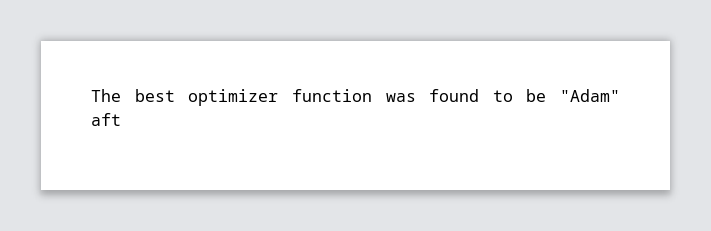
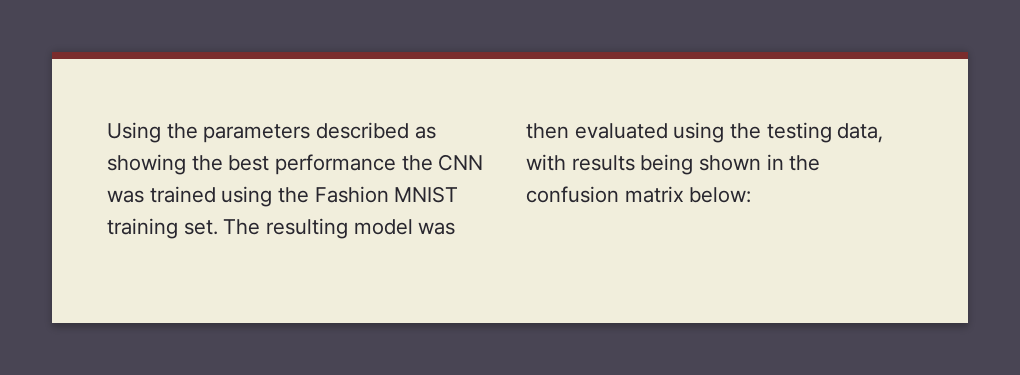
- The best optimizer function was found to be "Adam" aft
+ Using the parameters described as showing the best performance the CNN was trained using the Fashion MNIST training set. The resulting model was then evaluated using the testing data, with results being shown in the confusion matrix below:

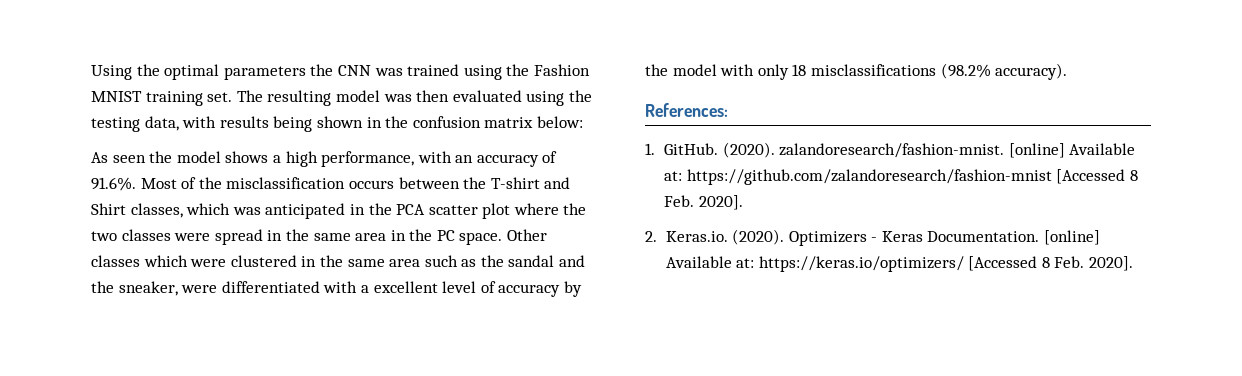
- Using the parameters described as showing the best performance the CNN was trained using the Fashion MNIST training set.
+ Using the optimal parameters the CNN was trained using the Fashion MNIST training set.
+ As seen the model shows a high performance, with an accuracy of 91.6%. Most of the misclassification occurs between the T-shirt and Shirt classes, which was anticipated in the PCA scatter plot where the two classes were spread in the same area in the PC space. Other classes which were clustered in the same area such as the sandal and the sneaker, were differentiated with a excellent level of accuracy by the model with only 18 misclassifications (98.2% accuracy).
+ References:
+ 1. GitHub. (2020). zalandoresearch/fashion-mnist. [online] Available at: https://github.com/zalandoresearch/fashion-mnist [Accessed 8 Feb. 2020].
+ 2. Keras.io. (2020). Optimizers - Keras Documentation. [online] Available at: https://keras.io/optimizers/ [Accessed 8 Feb. 2020].

